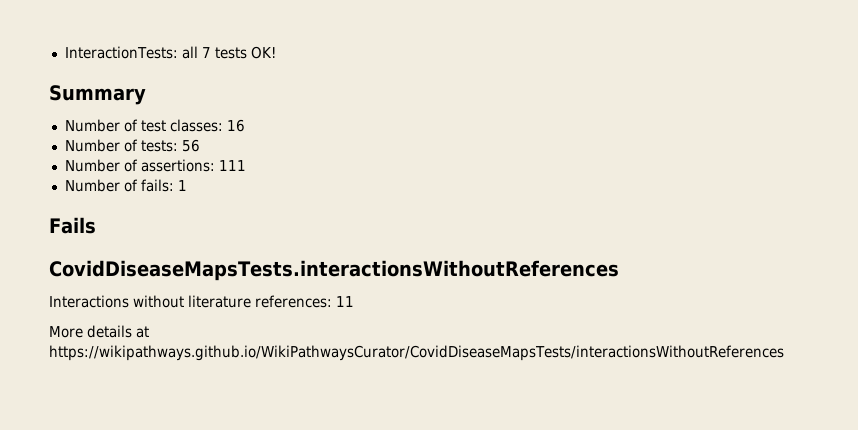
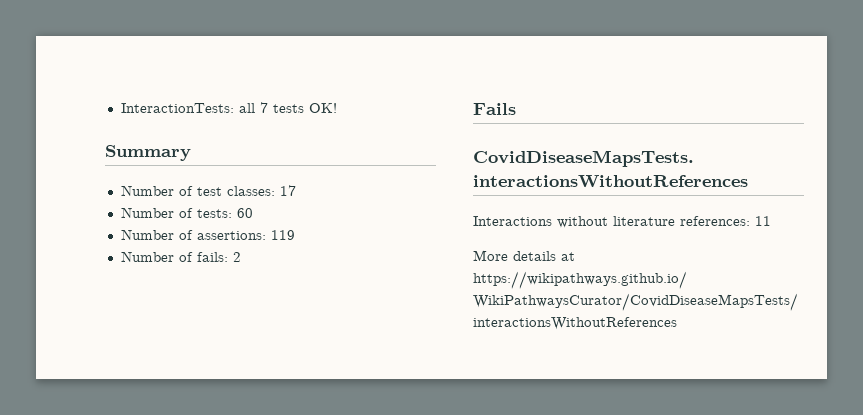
- Number of test classes: 16
+ Number of test classes: 17
- Number of tests: 56
+ Number of tests: 60
- Number of assertions: 111
+ Number of assertions: 119
- Number of fails: 1
+ Number of fails: 2

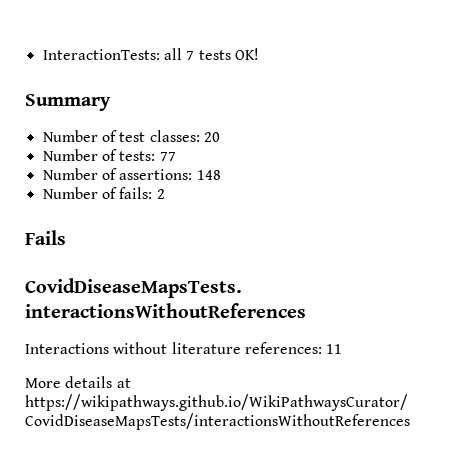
- Number of test classes: 17
+ Number of test classes: 20
- Number of tests: 60
+ Number of tests: 77
- Number of assertions: 119
+ Number of assertions: 148

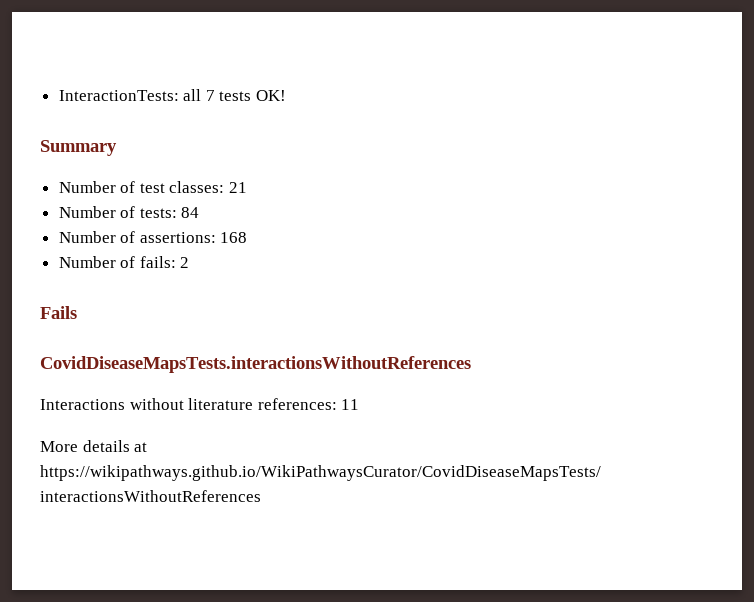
- Number of test classes: 20
+ Number of test classes: 21
- Number of tests: 77
+ Number of tests: 84
- Number of assertions: 148
+ Number of assertions: 168

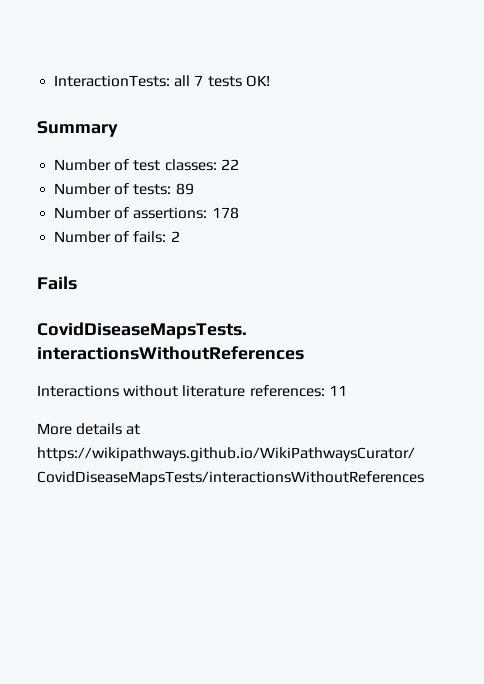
- Number of test classes: 21
+ Number of test classes: 22
- Number of tests: 84
+ Number of tests: 89
- Number of assertions: 168
+ Number of assertions: 178

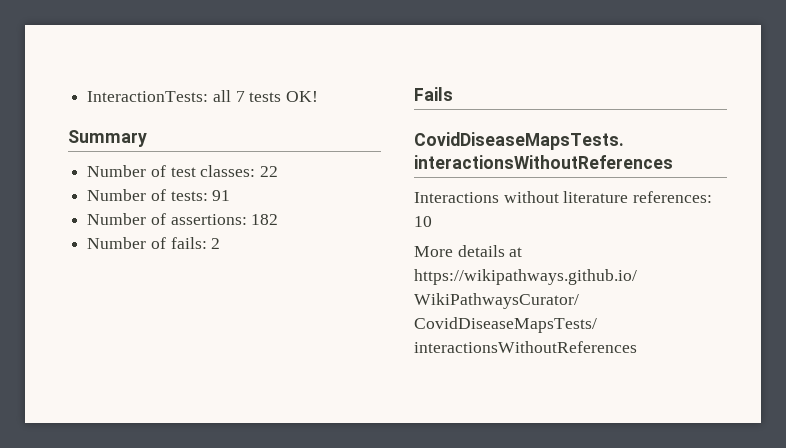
- Number of tests: 89
+ Number of tests: 91
- Number of assertions: 178
+ Number of assertions: 182
- Interactions without literature references: 11
+ Interactions without literature references: 10

